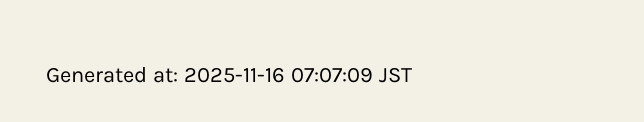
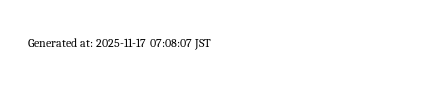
- Generated at: 2025-11-16 07:07:09 JST
+ Generated at: 2025-11-17 07:08:07 JST

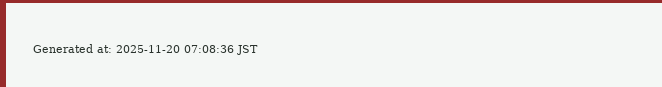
- Generated at: 2025-11-17 07:08:07 JST
+ Generated at: 2025-11-20 07:08:36 JST

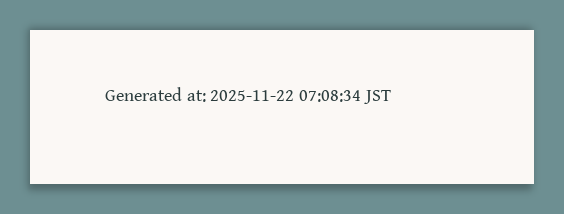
- Generated at: 2025-11-20 07:08:36 JST
+ Generated at: 2025-11-22 07:08:34 JST

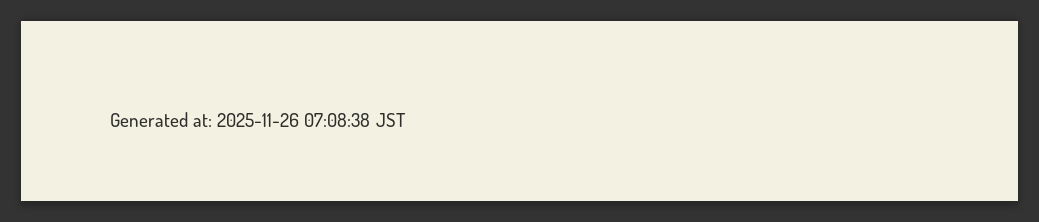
- Generated at: 2025-11-22 07:08:34 JST
+ Generated at: 2025-11-26 07:08:38 JST

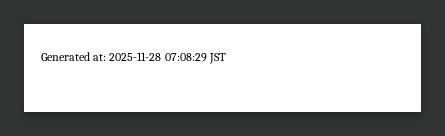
- Generated at: 2025-11-26 07:08:38 JST
+ Generated at: 2025-11-28 07:08:29 JST

